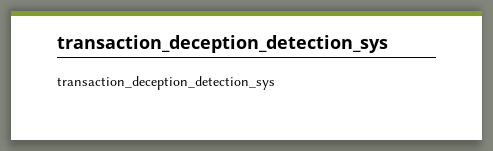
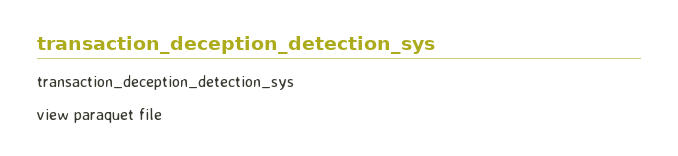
+ view paraquet file

